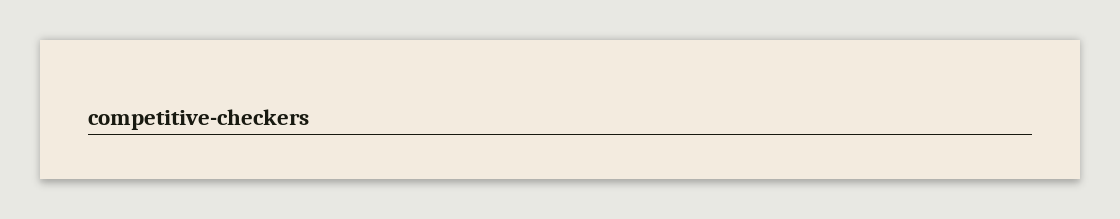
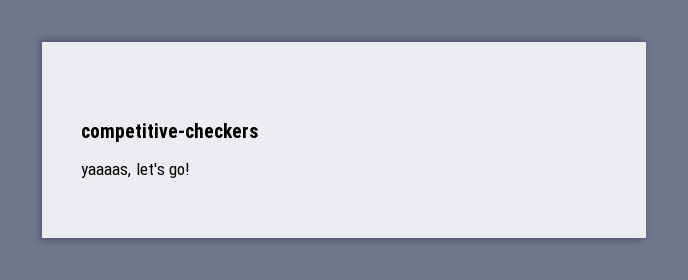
+ yaaaas, let's go!

